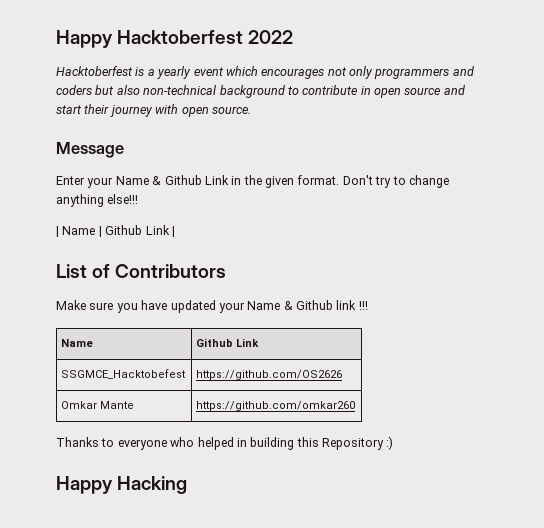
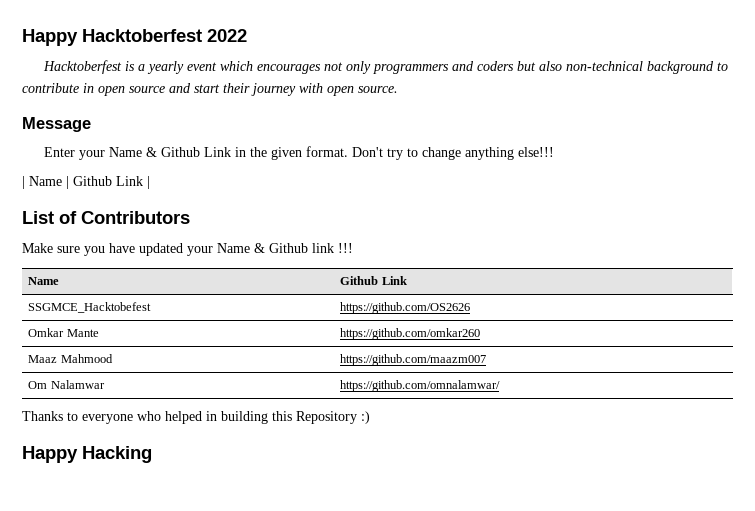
+ Maaz Mahmood | https://github.com/maazm007
+ Om Nalamwar | https://github.com/omnalamwar/

